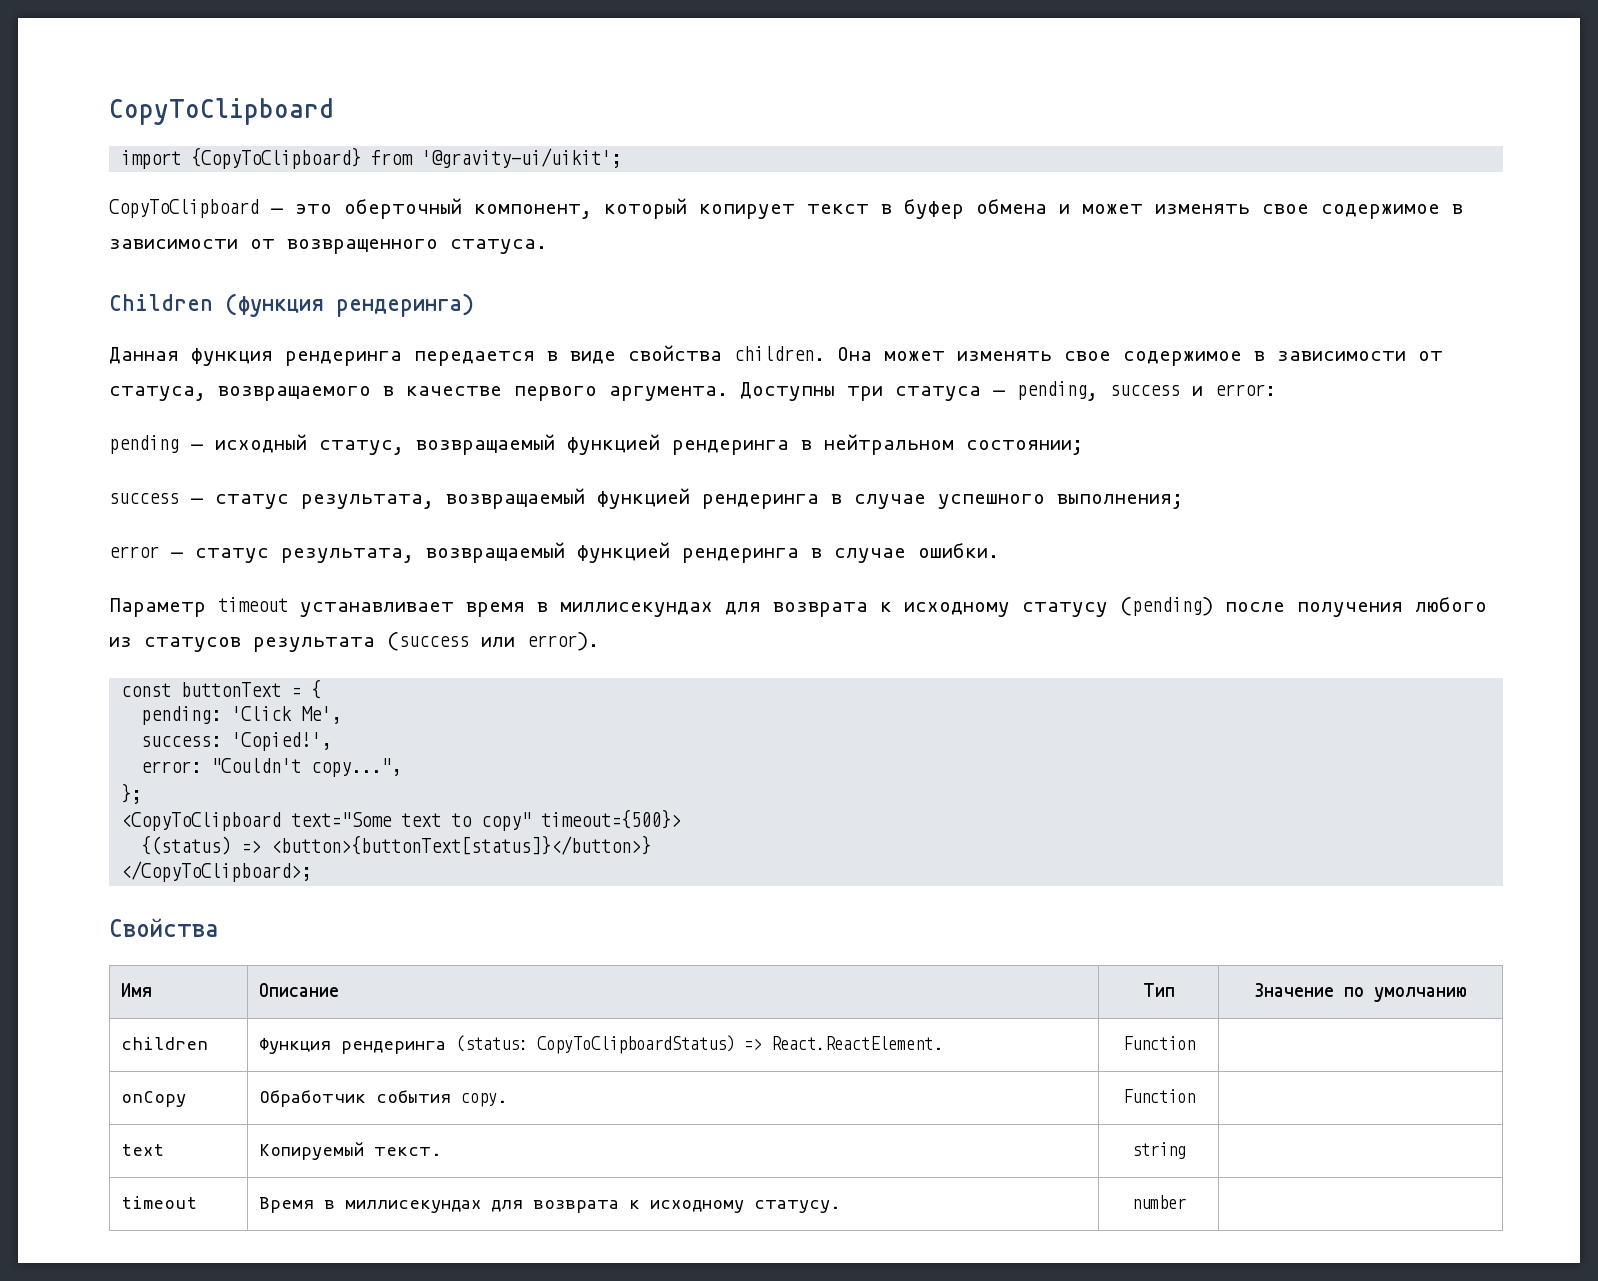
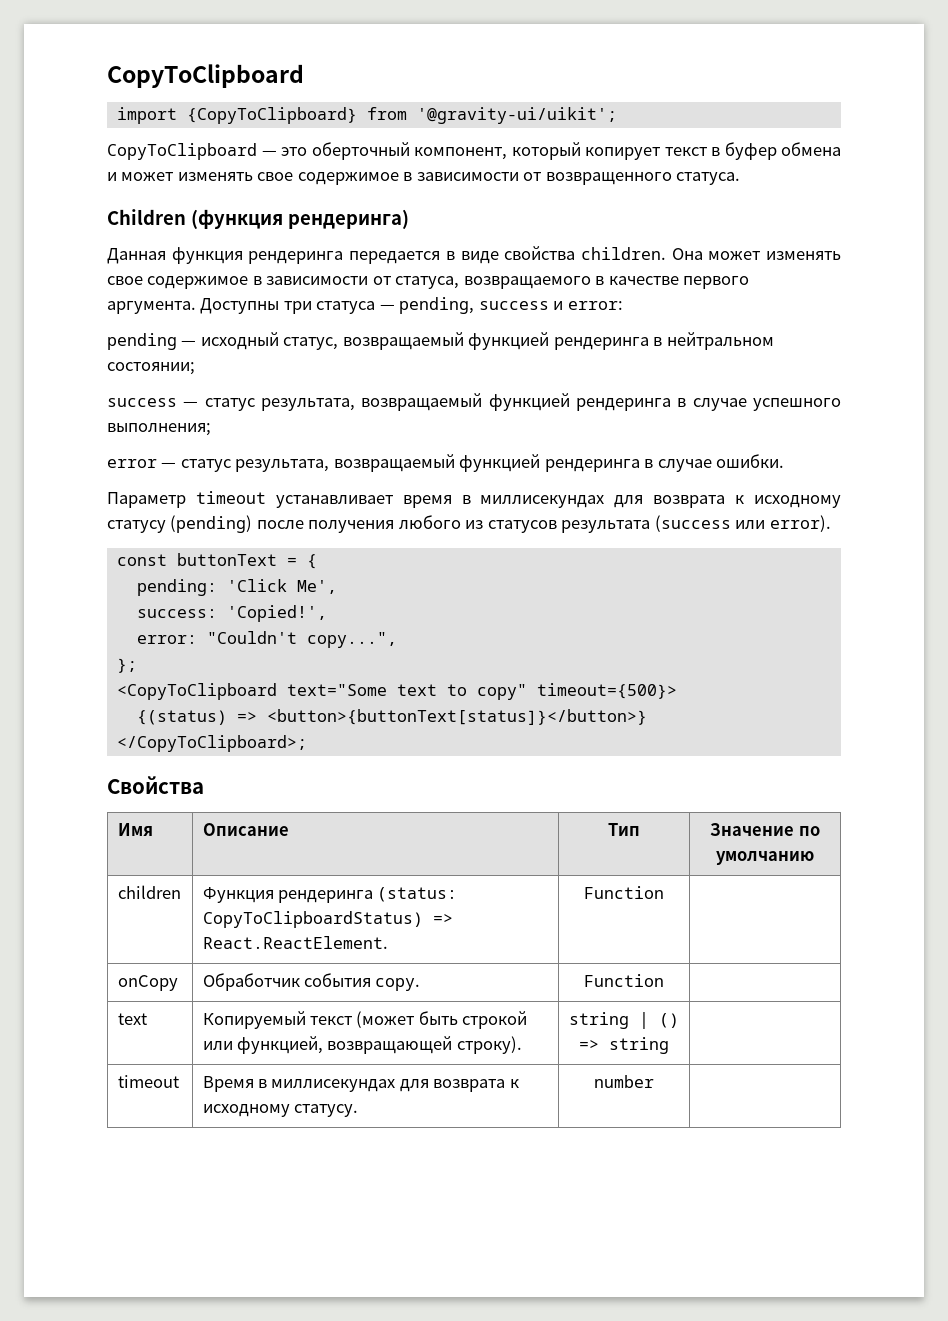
- text | Копируемый текст. | string |
+ text | Копируемый текст (может быть строкой или функцией, возвращающей строку). | string | () => string |

